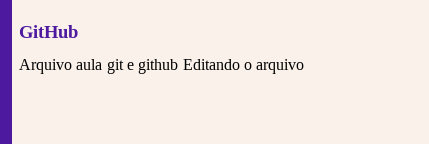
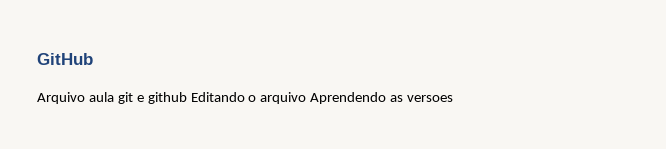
- Arquivo aula git e github Editando o arquivo
+ Arquivo aula git e github Editando o arquivo Aprendendo as versoes

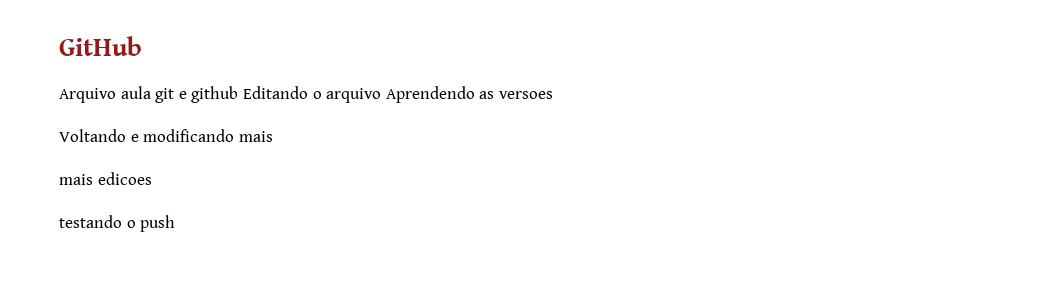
+ Voltando e modificando mais
+ mais edicoes
+ testando o push

